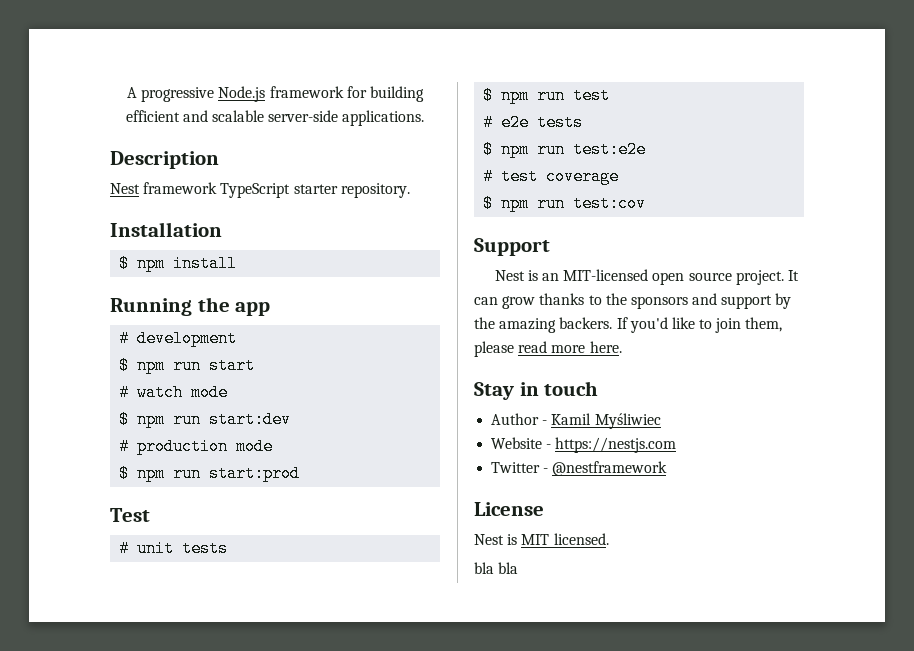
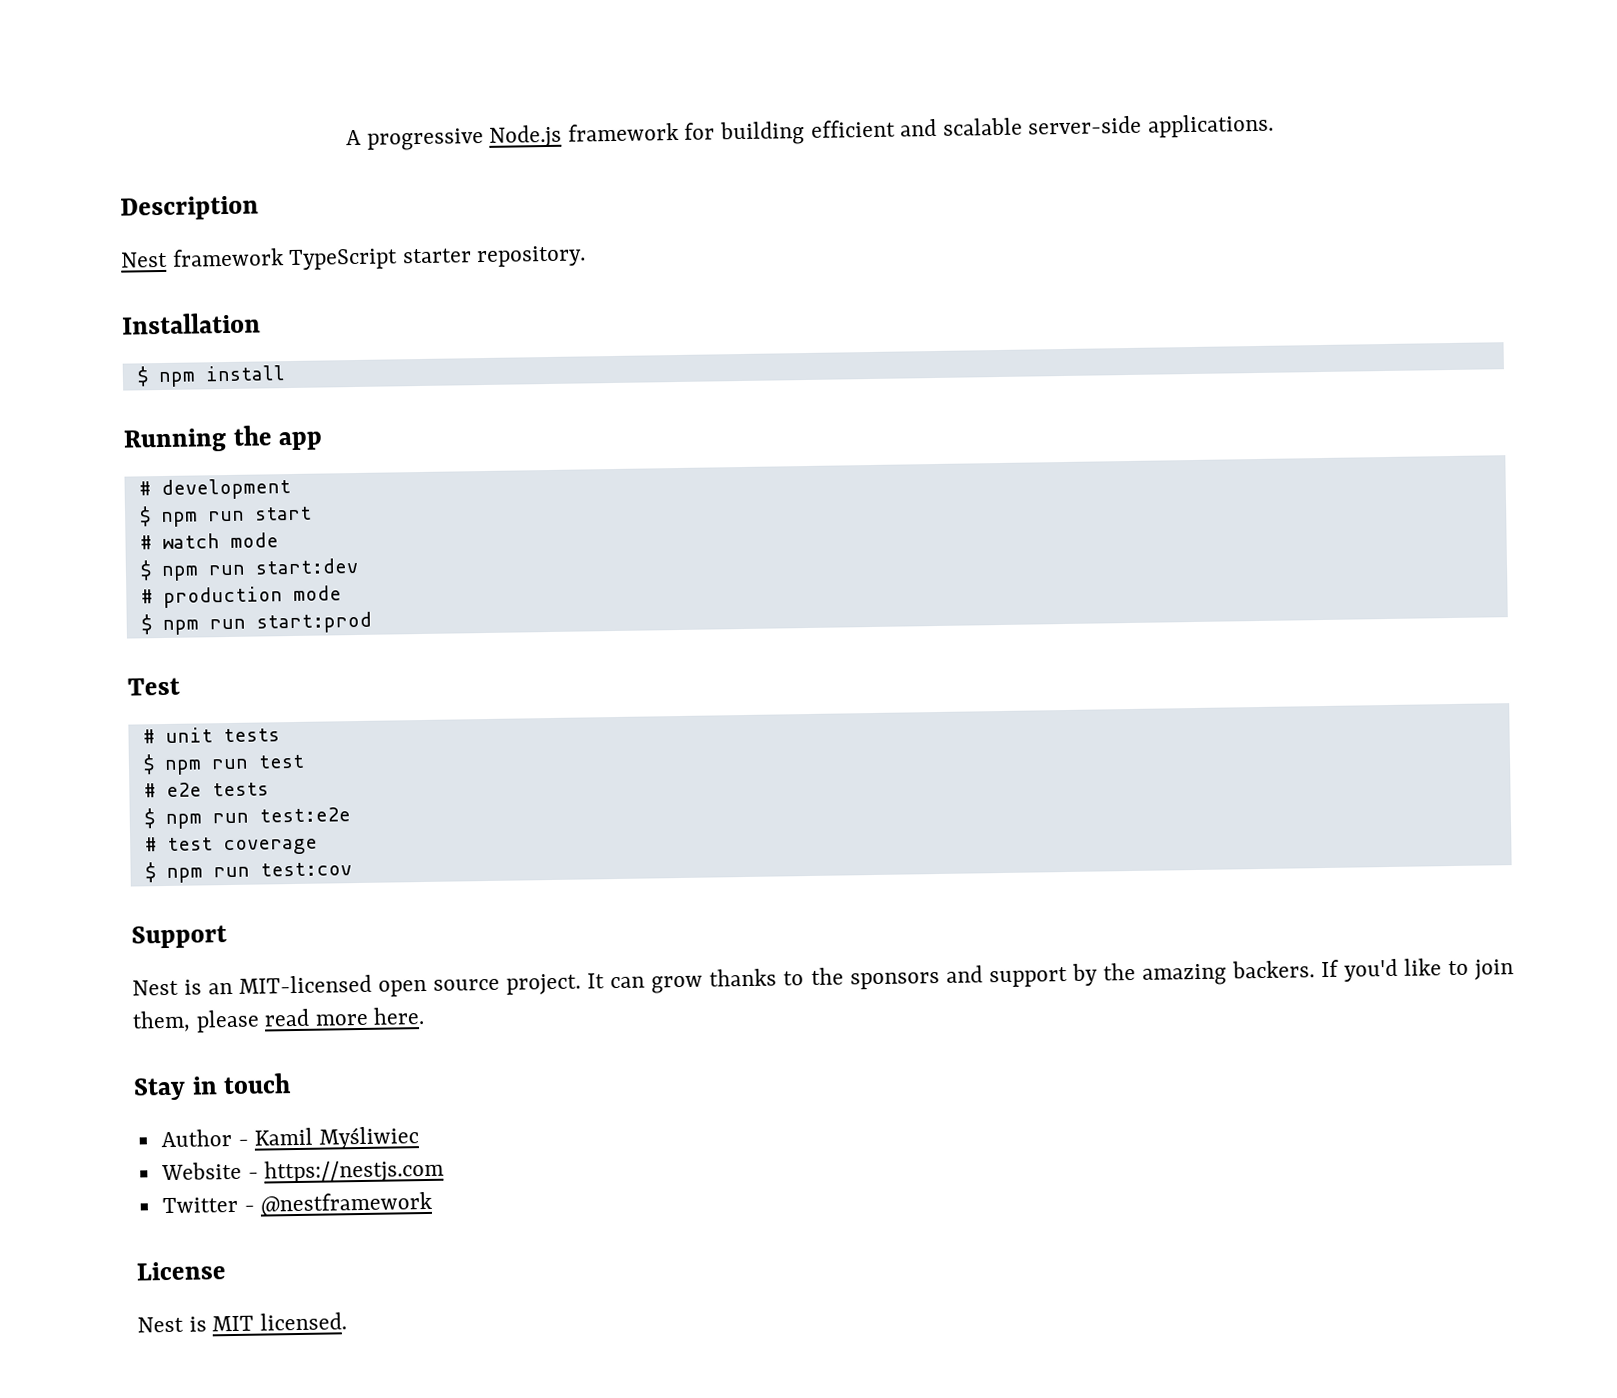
- bla bla

